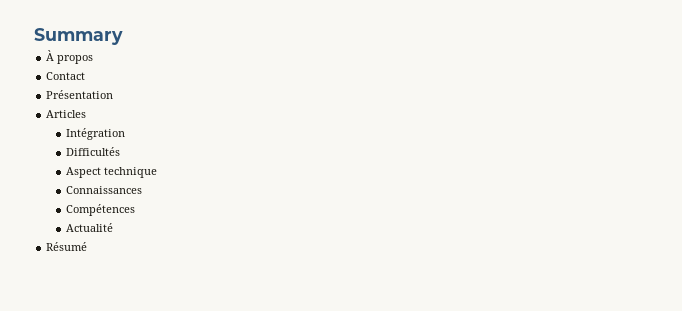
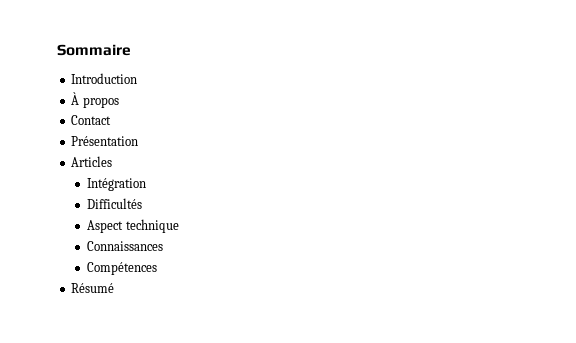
- Summary
+ Sommaire
+ Introduction
- Actualité

